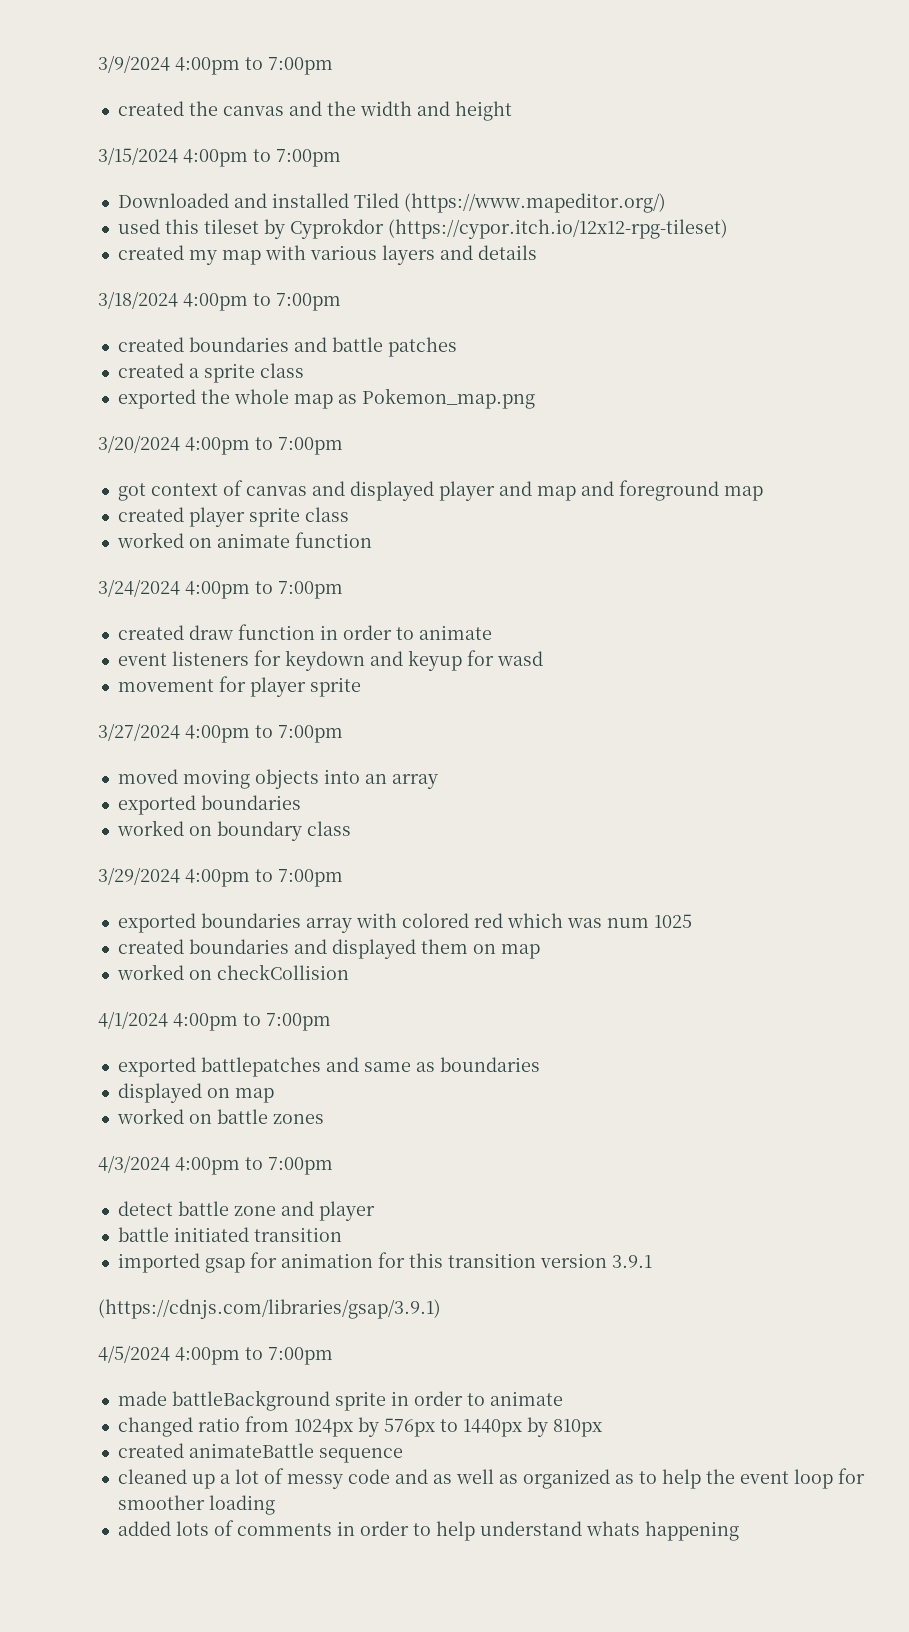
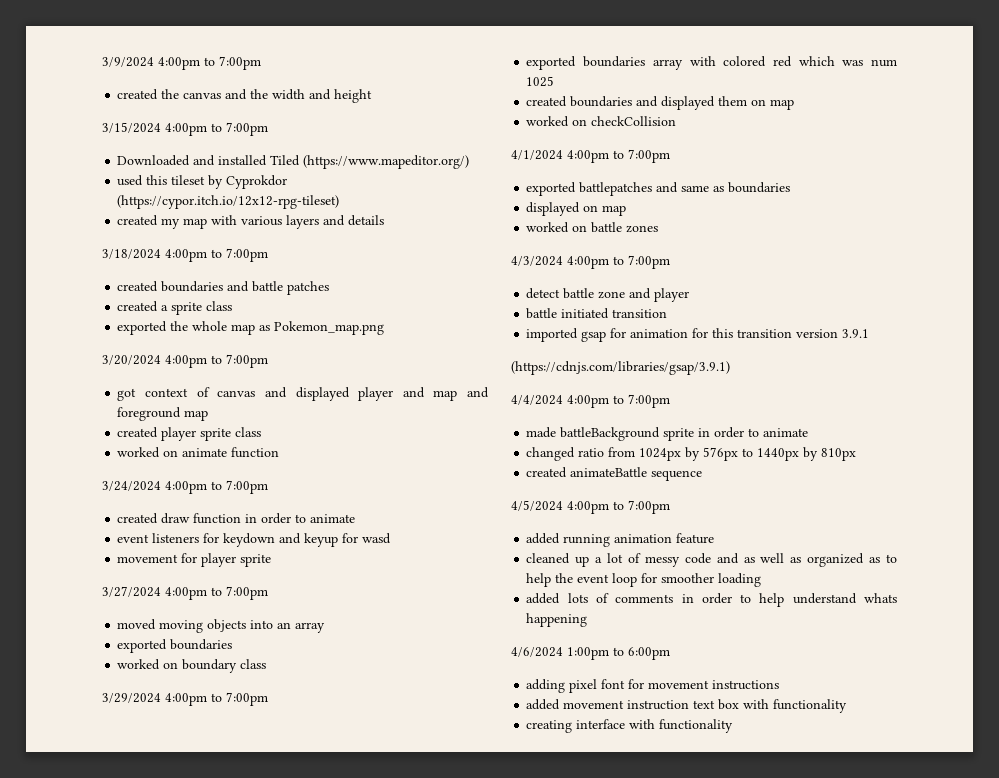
- 4/5/2024 4:00pm to 7:00pm
+ 4/4/2024 4:00pm to 7:00pm
+ 4/5/2024 4:00pm to 7:00pm
+ added running animation feature
+ 4/6/2024 1:00pm to 6:00pm
+ adding pixel font for movement instructions
+ added movement instruction text box with functionality
+ creating interface with functionality

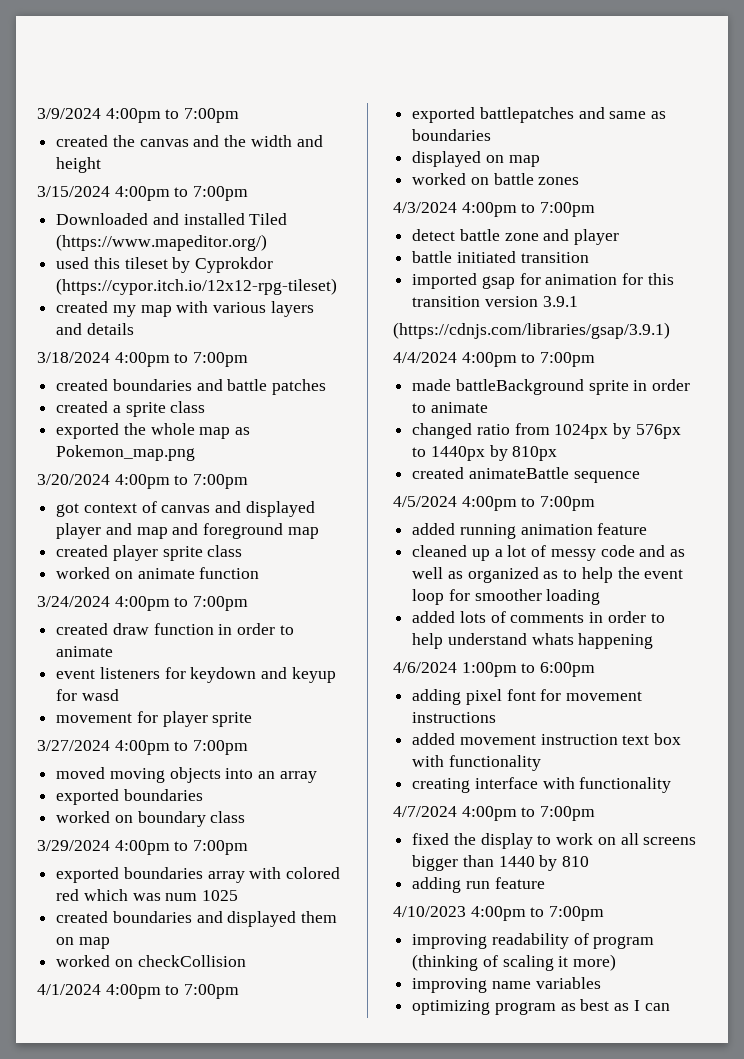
+ 4/7/2024 4:00pm to 7:00pm
+ fixed the display to work on all screens bigger than 1440 by 810
+ adding run feature
+ 4/10/2023 4:00pm to 7:00pm
+ improving readability of program (thinking of scaling it more)
+ improving name variables
+ optimizing program as best as I can

